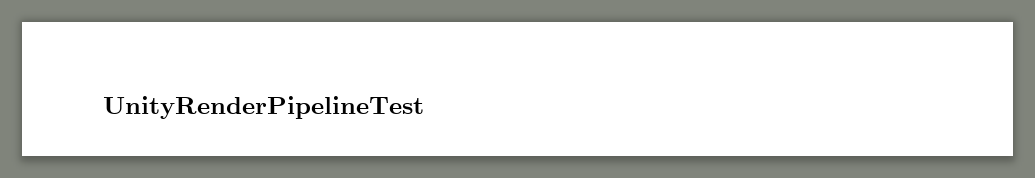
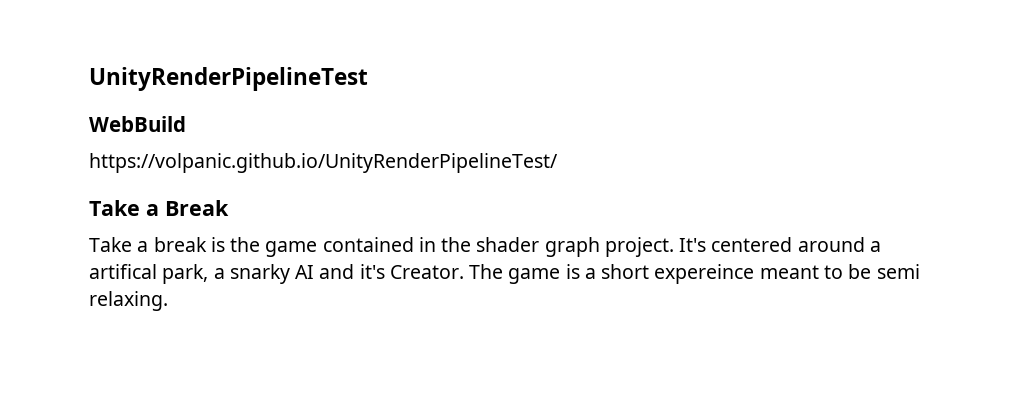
+ WebBuild
+ https://volpanic.github.io/UnityRenderPipelineTest/
+ Take a Break
+ Take a break is the game contained in the shader graph project. It's centered around a artifical park, a snarky AI and it's Creator. The game is a short expereince meant to be semi relaxing.

